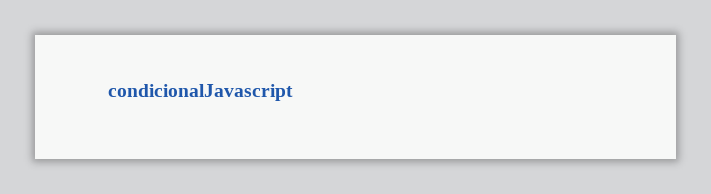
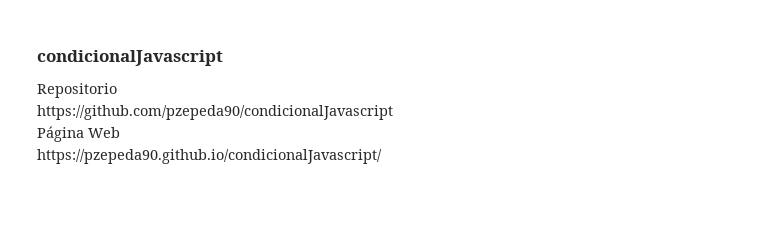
+ Repositorio
+ https://github.com/pzepeda90/condicionalJavascript
+ Página Web
+ https://pzepeda90.github.io/condicionalJavascript/

